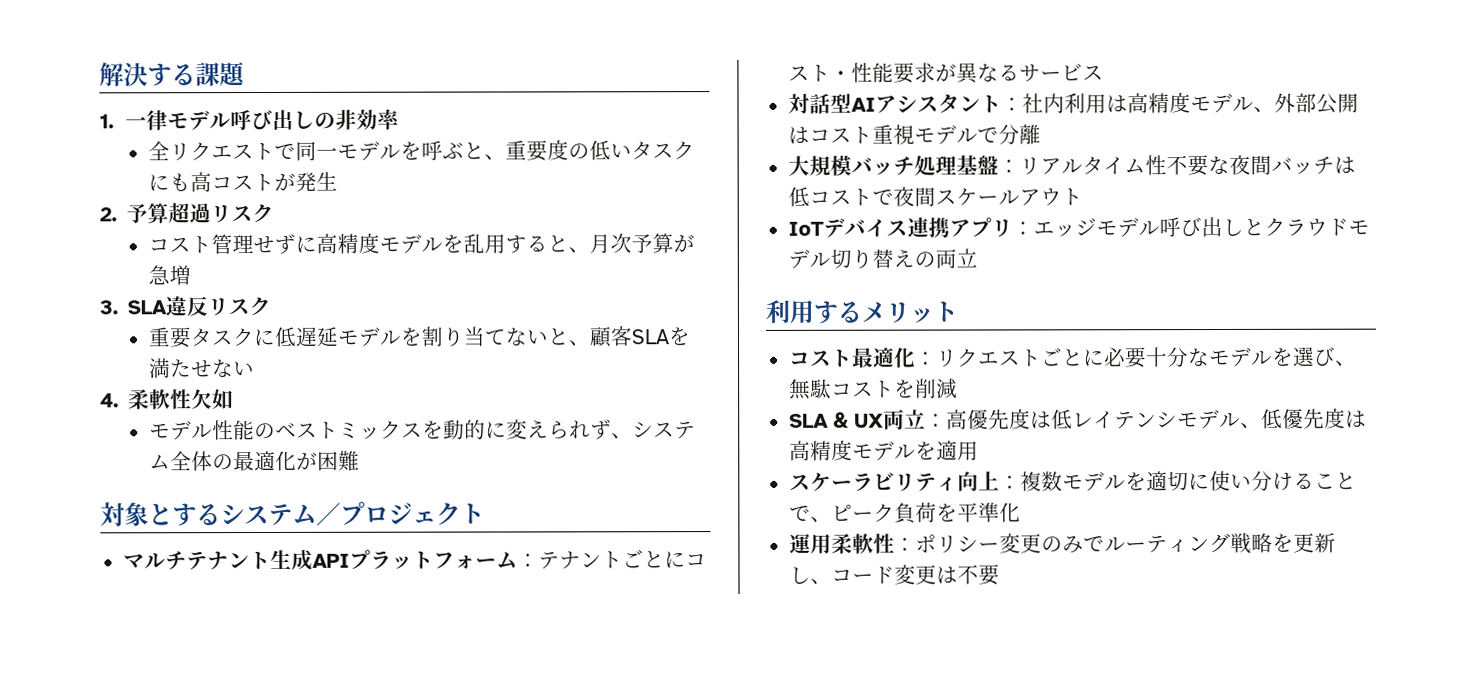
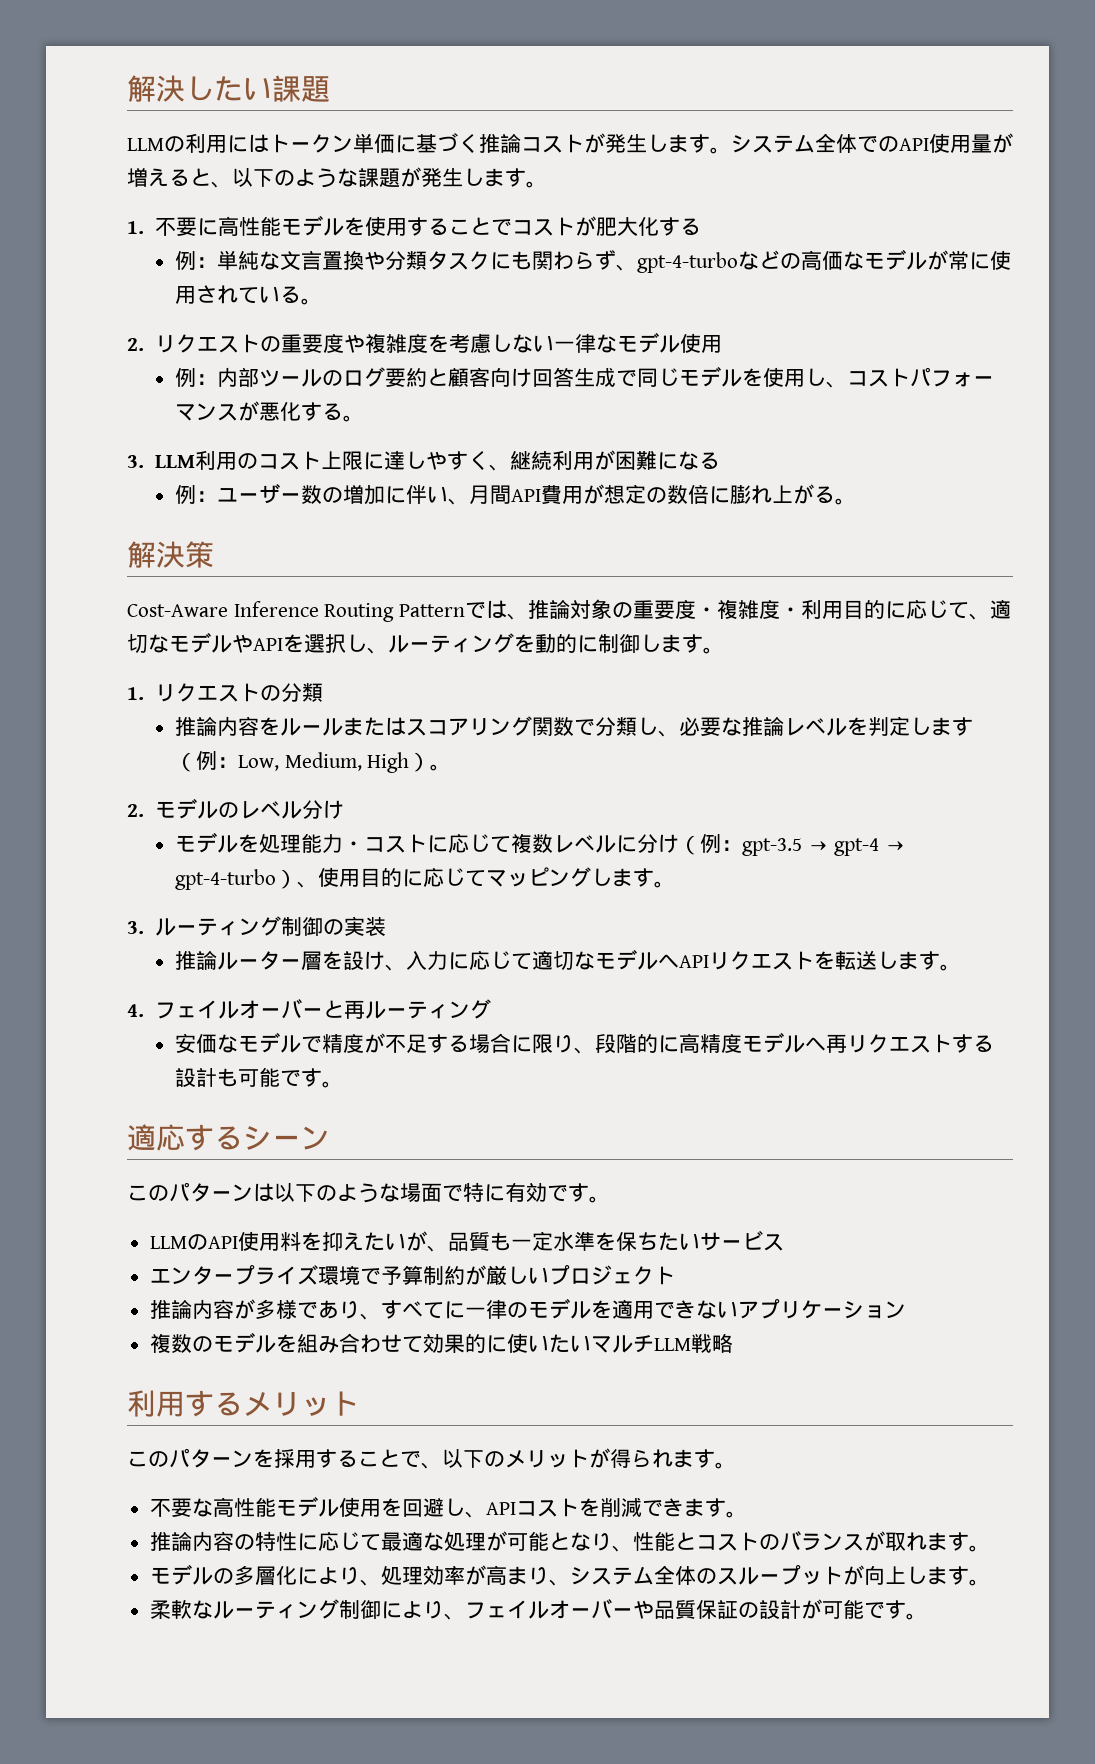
- 解決する課題
+ 解決したい課題
- 1.一律モデル呼び出しの非効率
- 全リクエストで同一モデルを呼ぶと、重要度の低いタスクにも高コストが発生
- 2.予算超過リスク
- コスト管理せずに高精度モデルを乱用すると、月次予算が急増
- 3. SLA違反リスク
- 重要タスクに低遅延モデルを割り当てないと、顧客SLAを満たせない
- 4.柔軟性欠如
- モデル性能のベストミックスを動的に変えられず、システム全体の最適化が困難
- 対象とするシステム／プロジェクト
- マルチテナント生成APIプラットフォーム：テナントごとにコスト・性能要求が異なるサービス
- 対話型AIアシスタント：社内利用は高精度モデル、外部公開はコスト重視モデルで分離
- 大規模バッチ処理基盤：リアルタイム性不要な夜間バッチは低コストで夜間スケールアウト
- IoTデバイス連携アプリ：エッジモデル呼び出しとクラウドモデル切り替えの両立
+ LLMの利用にはトークン単価に基づく推論コストが発生します。システム全体でのAPI使用量が増えると、以下のような課題が発生します。
+ 1.不要に高性能モデルを使用することでコストが肥大化する
+ 例：単純な文言置換や分類タスクにも関わらず、gpt-4-turboなどの高価なモデルが常に使用されている。
+ 2.リクエストの重要度や複雑度を考慮しない一律なモデル使用
+ 例：内部ツールのログ要約と顧客向け回答生成で同じモデルを使用し、コストパフォーマンスが悪化する。
+ 3. LLM利用のコスト上限に達しやすく、継続利用が困難になる
+ 例：ユーザー数の増加に伴い、月間API費用が想定の数倍に膨れ上がる。
+ 解決策
+ Cost-Aware Inference Routing Patternでは、推論対象の重要度・複雑度・利用目的に応じて、適切なモデルやAPIを選択し、ルーティングを動的に制御します。
+ 1.リクエストの分類
+ 推論内容をルールまたはスコアリング関数で分類し、必要な推論レベルを判定します（例：Low, Medium, High）。
+ 2.モデルのレベル分け
+ モデルを処理能力・コストに応じて複数レベルに分け（例：gpt-3.5 → gpt-4 → gpt-4-turbo）、使用目的に応じてマッピングします。
+ 3.ルーティング制御の実装
+ 推論ルーター層を設け、入力に応じて適切なモデルへAPIリクエストを転送します。
+ 4.フェイルオーバーと再ルーティング
+ 安価なモデルで精度が不足する場合に限り、段階的に高精度モデルへ再リクエストする設計も可能です。
+ 適応するシーン
+ このパターンは以下のような場面で特に有効です。
+ LLMのAPI使用料を抑えたいが、品質も一定水準を保ちたいサービス
+ エンタープライズ環境で予算制約が厳しいプロジェクト
+ 推論内容が多様であり、すべてに一律のモデルを適用できないアプリケーション
+ 複数のモデルを組み合わせて効果的に使いたいマルチLLM戦略
  利用するメリット
- コスト最適化：リクエストごとに必要十分なモデルを選び、無駄コストを削減
- SLA & UX両立：高優先度は低レイテンシモデル、低優先度は高精度モデルを適用
- スケーラビリティ向上：複数モデルを適切に使い分けることで、ピーク負荷を平準化
- 運用柔軟性：ポリシー変更のみでルーティング戦略を更新し、コード変更は不要
+ このパターンを採用することで、以下のメリットが得られます。
+ 不要な高性能モデル使用を回避し、APIコストを削減できます。
+ 推論内容の特性に応じて最適な処理が可能となり、性能とコストのバランスが取れます。
+ モデルの多層化により、処理効率が高まり、システム全体のスループットが向上します。
+ 柔軟なルーティング制御により、フェイルオーバーや品質保証の設計が可能です。

